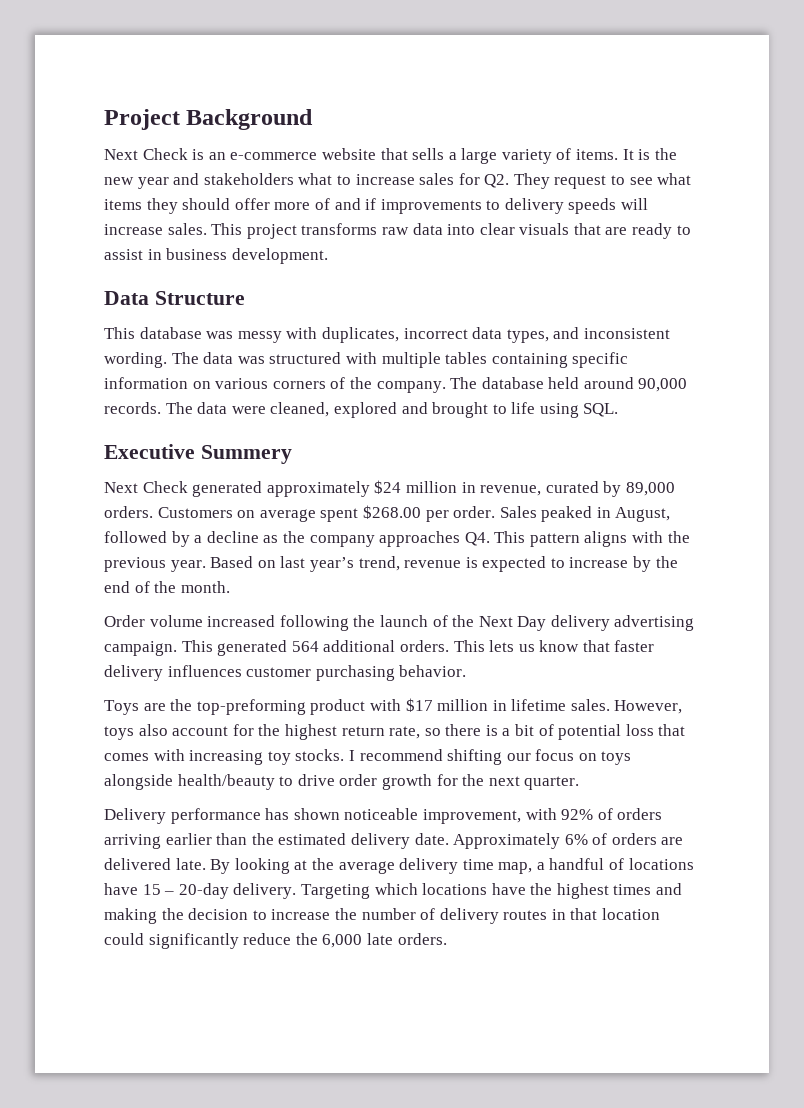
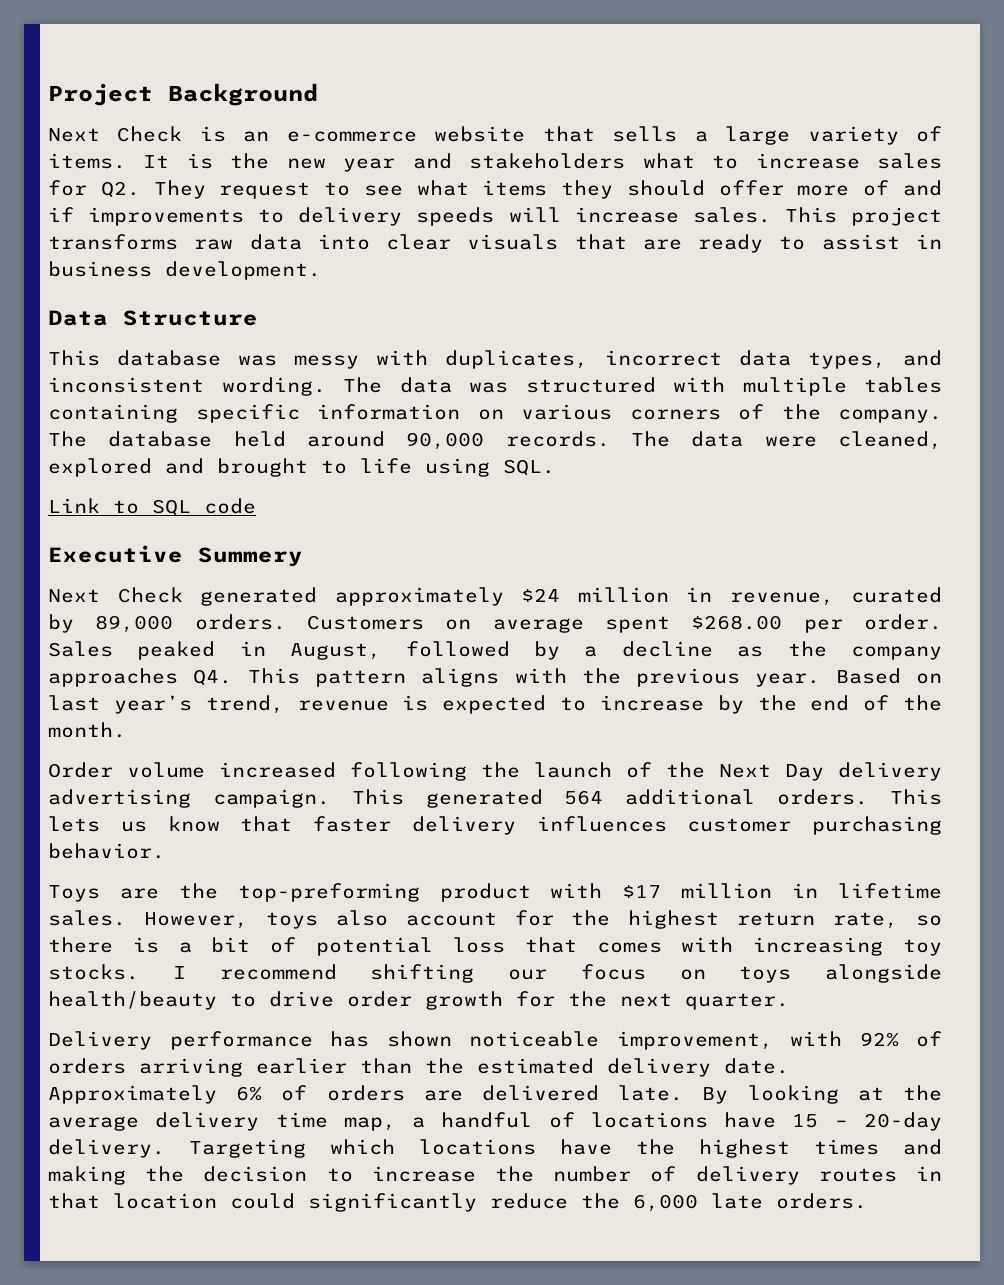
+ Link to SQL code

